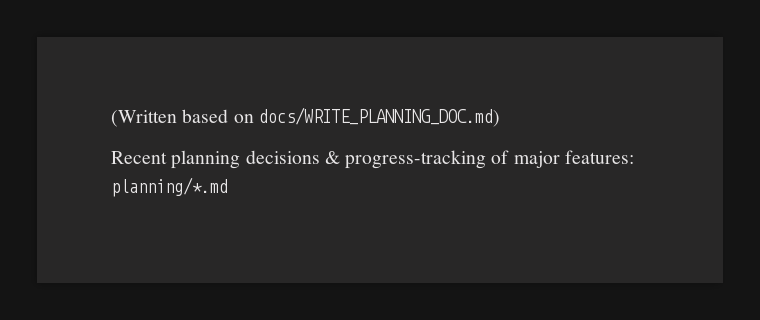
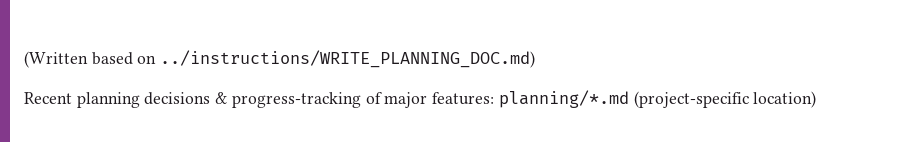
- (Written based on docs/WRITE_PLANNING_DOC.md)
+ (Written based on ../instructions/WRITE_PLANNING_DOC.md)
- Recent planning decisions & progress-tracking of major features: planning/*.md
+ Recent planning decisions & progress-tracking of major features: planning/*.md (project-specific location)

